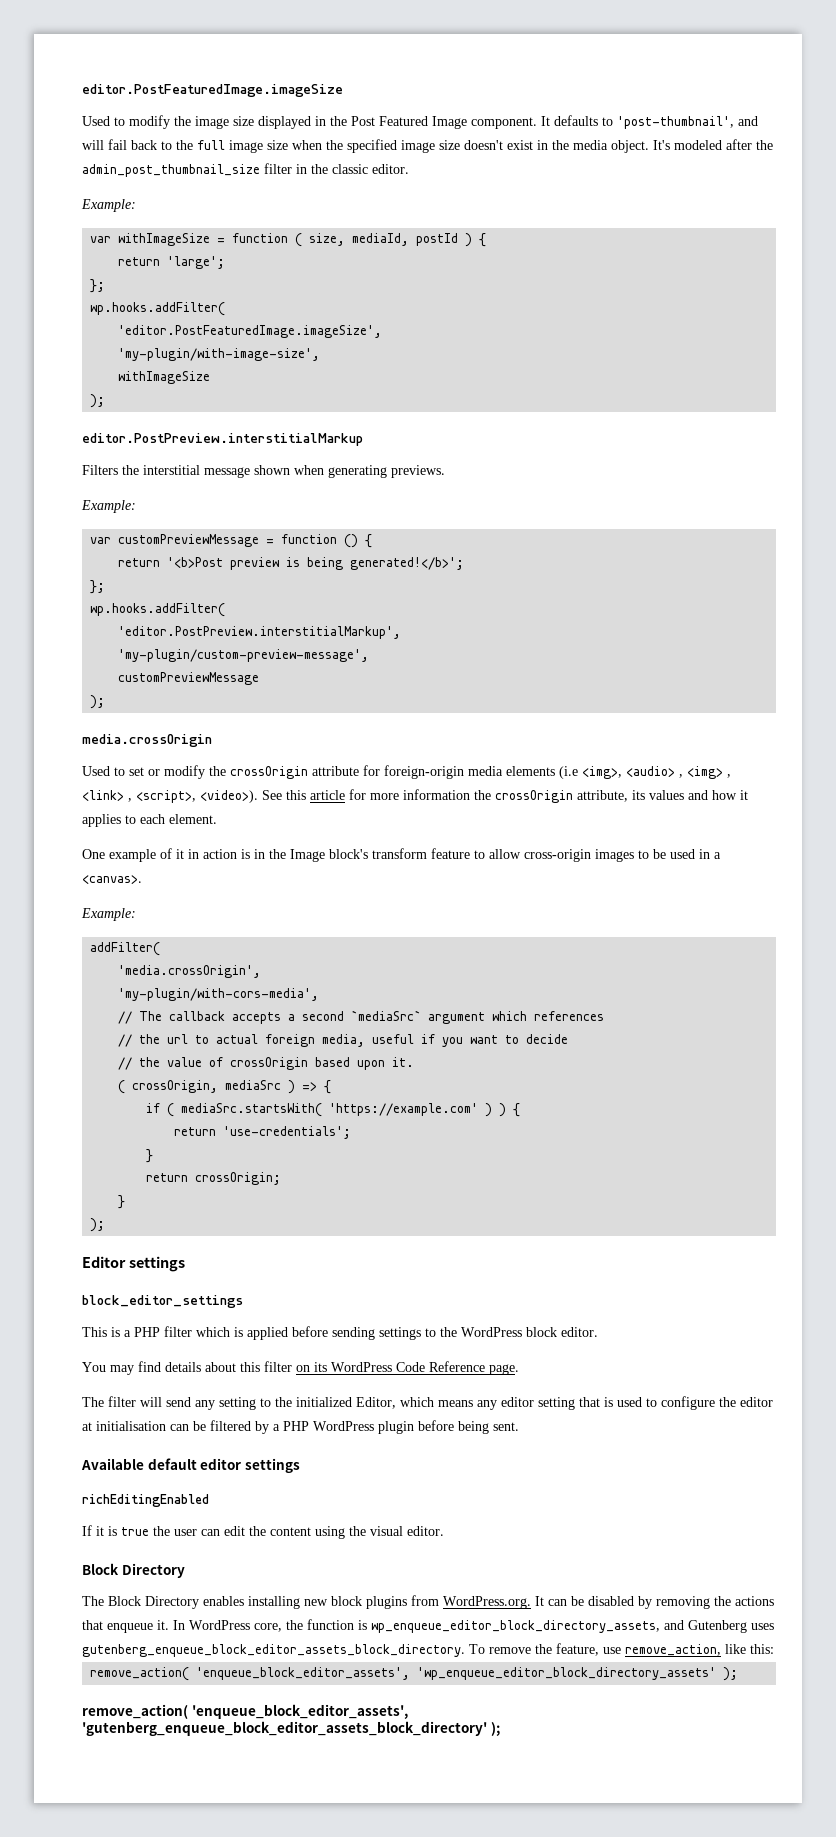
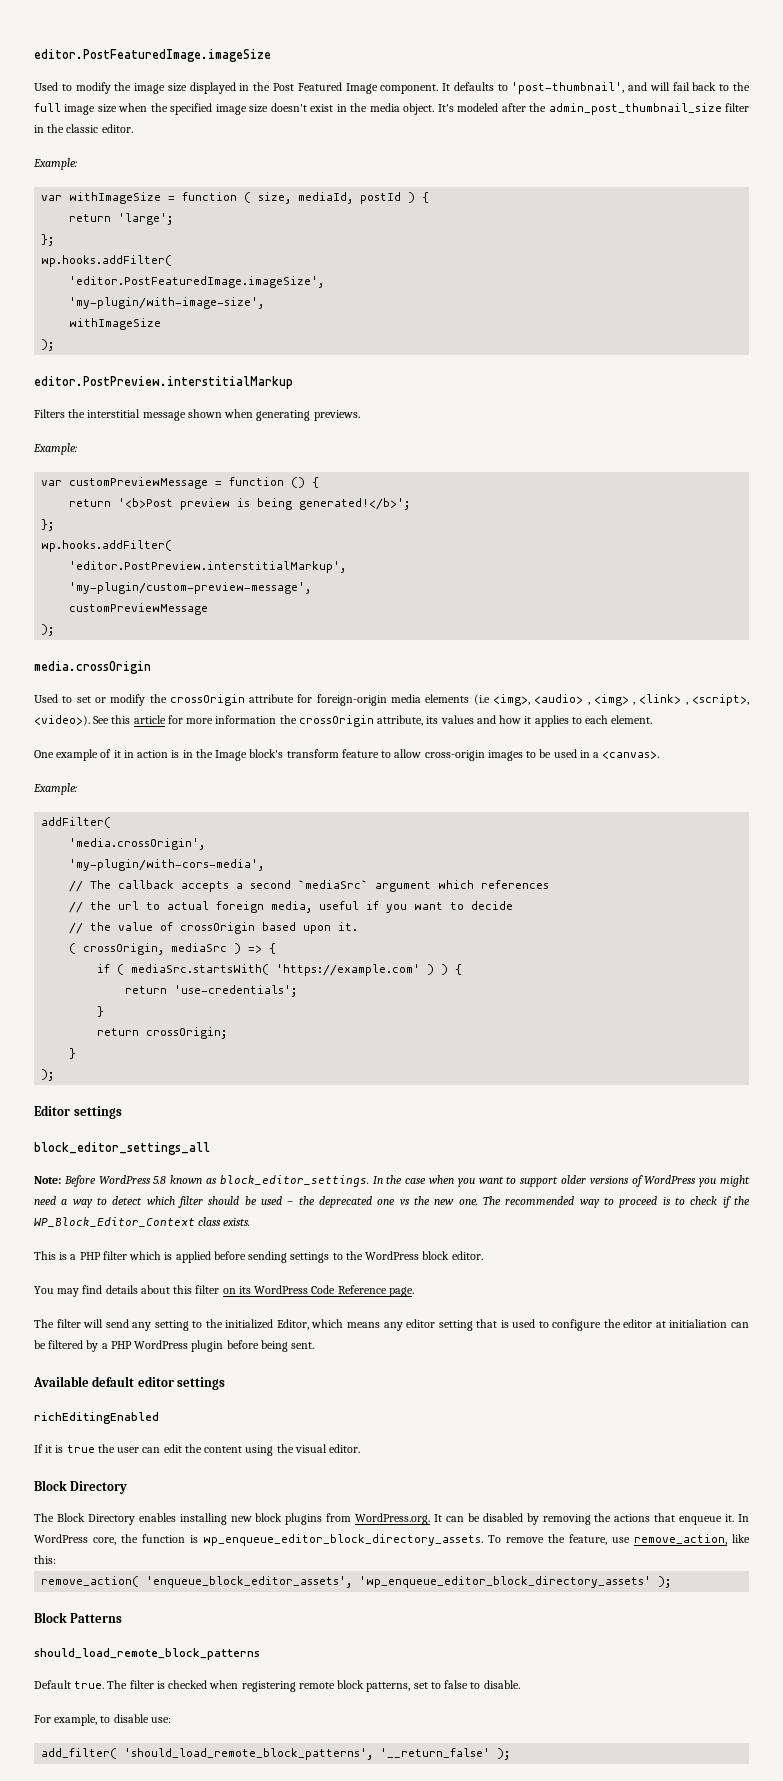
- block_editor_settings
+ block_editor_settings_all
+ Note: Before WordPress 5.8 known as block_editor_settings. In the case when you want to support older versions of WordPress you might need a way to detect which filter should be used – the deprecated one vs the new one. The recommended way to proceed is to check if the WP_Block_Editor_Context class exists.
- The filter will send any setting to the initialized Editor, which means any editor setting that is used to configure the editor at initialisation can be filtered by a PHP WordPress plugin before being sent.
+ The filter will send any setting to the initialized Editor, which means any editor setting that is used to configure the editor at initialiation can be filtered by a PHP WordPress plugin before being sent.
- In WordPress core, the function is wp_enqueue_editor_block_directory_assets, and Gutenberg uses gutenberg_enqueue_block_editor_assets_block_directory.
+ In WordPress core, the function is wp_enqueue_editor_block_directory_assets.
- remove_action( 'enqueue_block_editor_assets', 'gutenberg_enqueue_block_editor_assets_block_directory' );
+ Block Patterns
+ should_load_remote_block_patterns
+ Default true. The filter is checked when registering remote block patterns, set to false to disable.
+ For example, to disable use:
+ add_filter( 'should_load_remote_block_patterns', '__return_false' );

